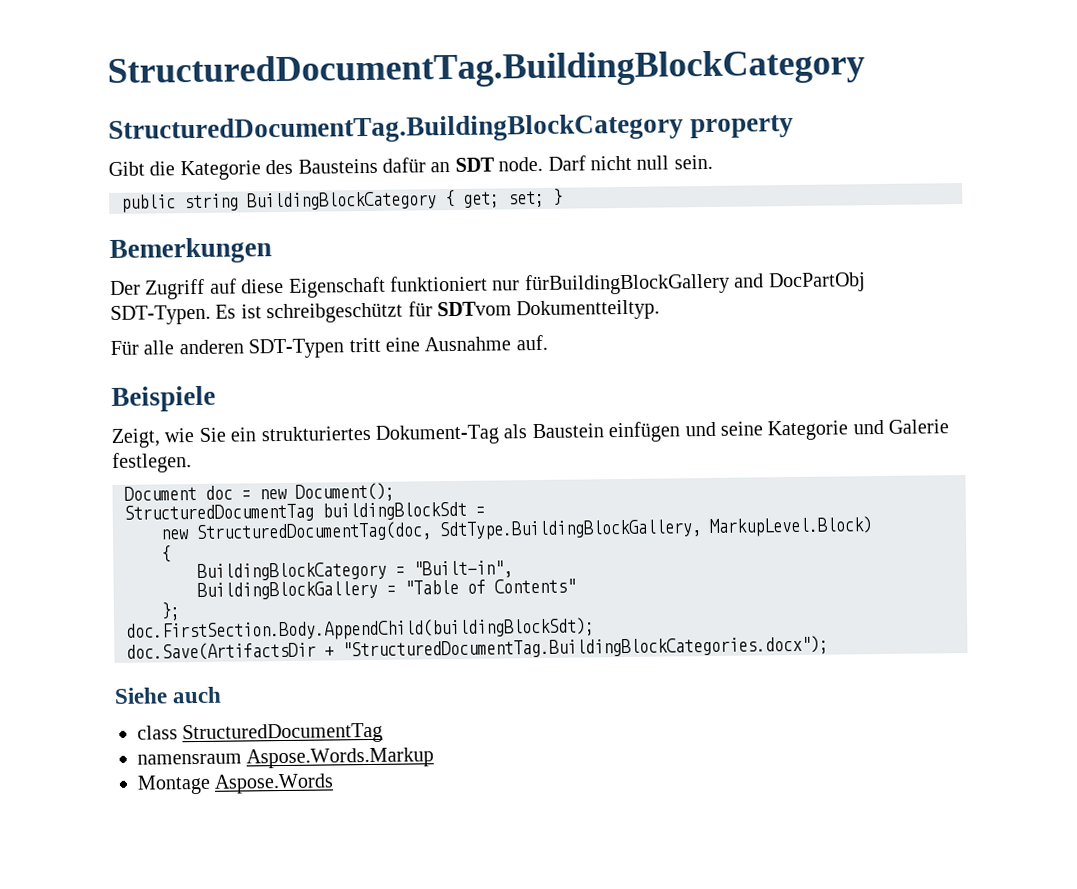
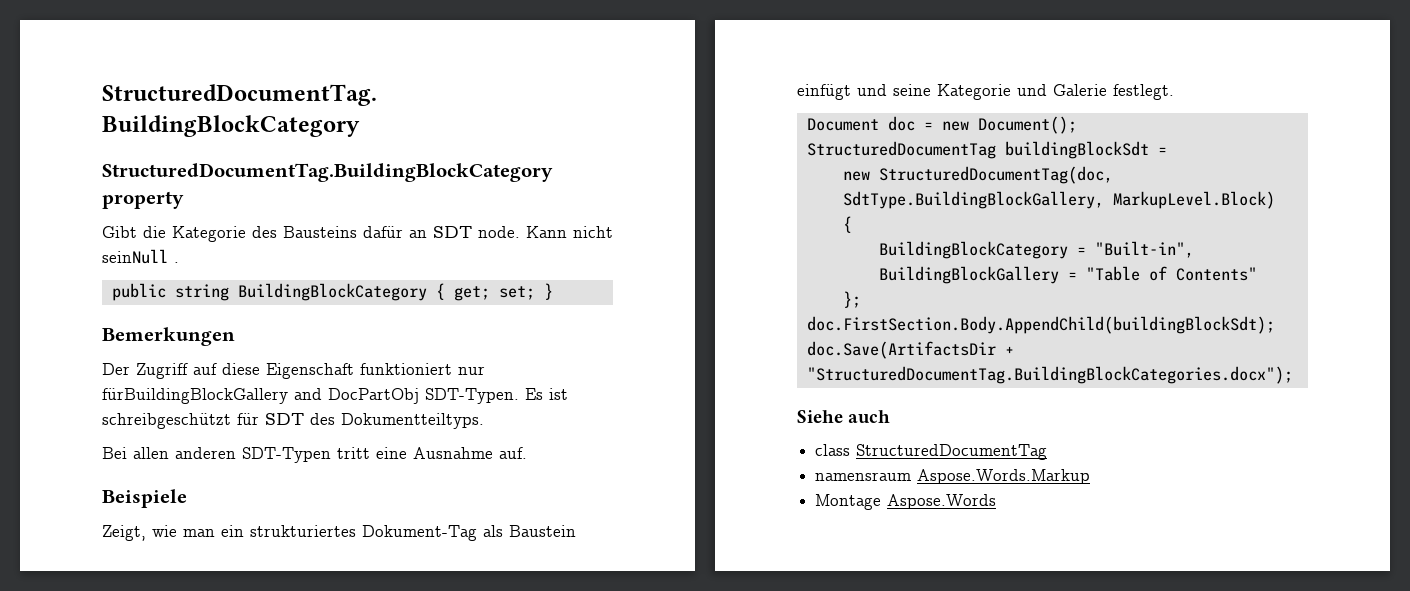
- Darf nicht null sein.
+ Kann nicht seinNull .
- Es ist schreibgeschützt für SDTvom Dokumentteiltyp.
- Für alle anderen SDT-Typen tritt eine Ausnahme auf.
+ Es ist schreibgeschützt für SDT des Dokumentteiltyps.
+ Bei allen anderen SDT-Typen tritt eine Ausnahme auf.
- Zeigt, wie Sie ein strukturiertes Dokument-Tag als Baustein einfügen und seine Kategorie und Galerie festlegen.
+ Zeigt, wie man ein strukturiertes Dokument-Tag als Baustein einfügt und seine Kategorie und Galerie festlegt.

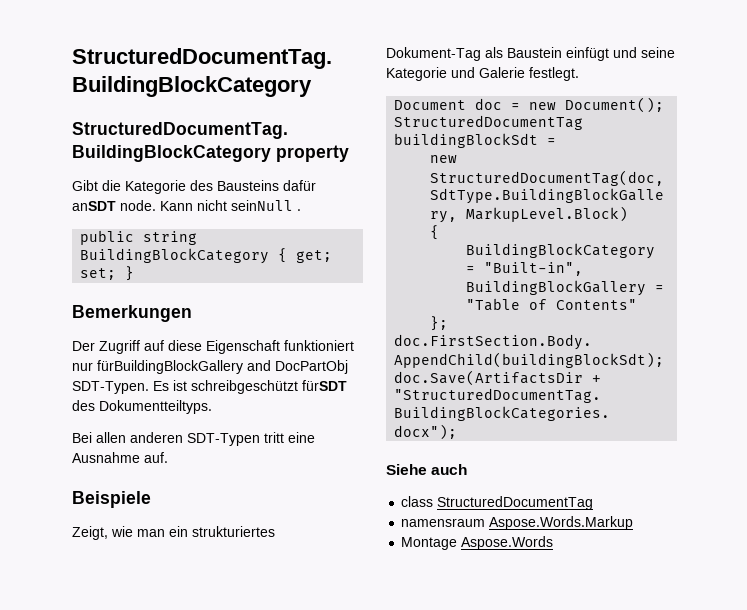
- Gibt die Kategorie des Bausteins dafür an SDT node.
+ Gibt die Kategorie des Bausteins dafür anSDT node.
- Es ist schreibgeschützt für SDT des Dokumentteiltyps.
+ Es ist schreibgeschützt fürSDT des Dokumentteiltyps.

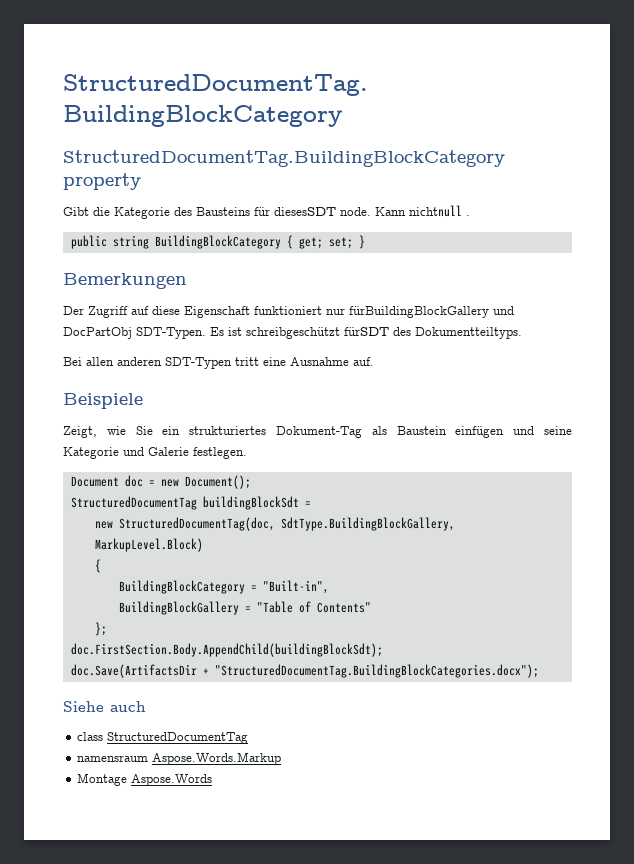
- Gibt die Kategorie des Bausteins dafür anSDT node. Kann nicht seinNull .
+ Gibt die Kategorie des Bausteins für diesesSDT node. Kann nichtnull .
- Der Zugriff auf diese Eigenschaft funktioniert nur fürBuildingBlockGallery and DocPartObj SDT-Typen.
+ Der Zugriff auf diese Eigenschaft funktioniert nur fürBuildingBlockGallery und DocPartObj SDT-Typen.
- Zeigt, wie man ein strukturiertes Dokument-Tag als Baustein einfügt und seine Kategorie und Galerie festlegt.
+ Zeigt, wie Sie ein strukturiertes Dokument-Tag als Baustein einfügen und seine Kategorie und Galerie festlegen.

